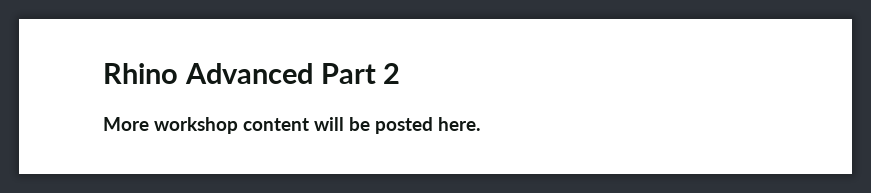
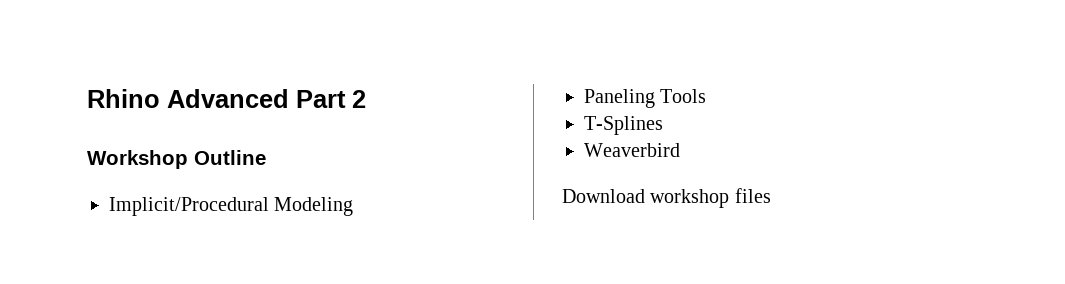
- More workshop content will be posted here.
+ Workshop Outline
+ Implicit/Procedural Modeling
+ Paneling Tools
+ T-Splines
+ Weaverbird
+ Download workshop files

